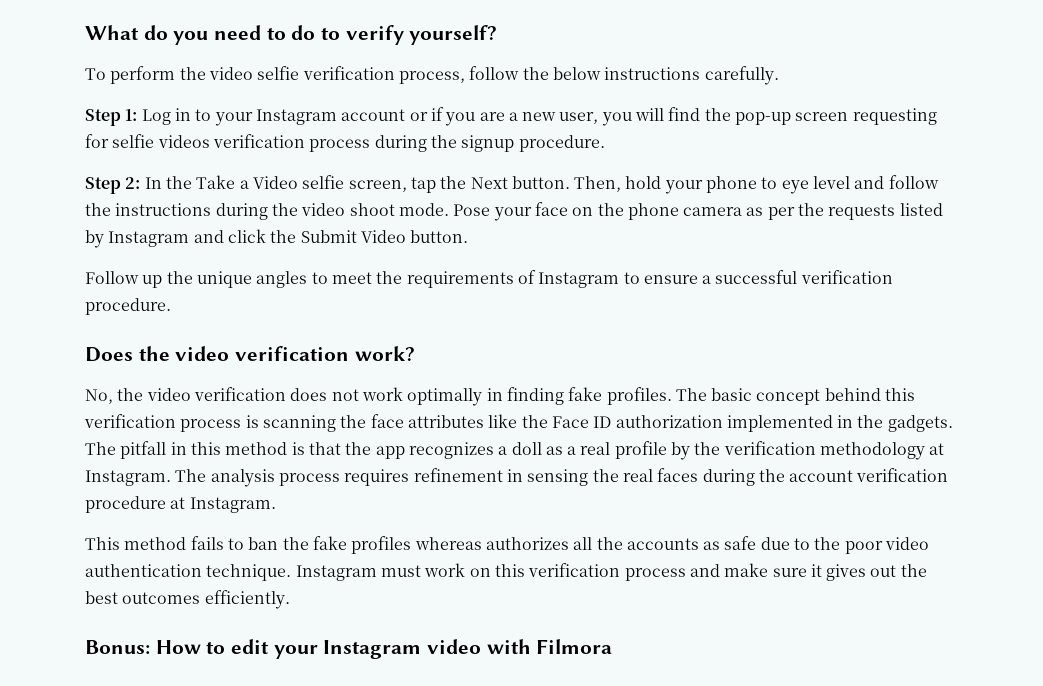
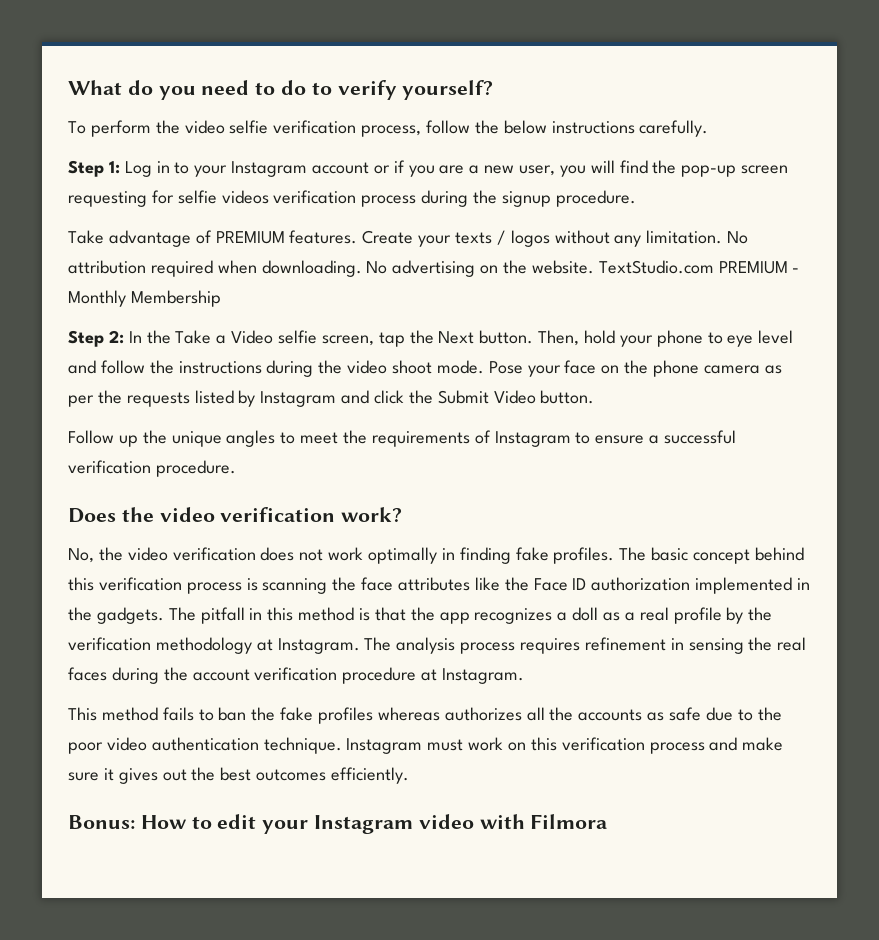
+ Take advantage of PREMIUM features. Create your texts / logos without any limitation. No attribution required when downloading. No advertising on the website. TextStudio.com PREMIUM - Monthly Membership

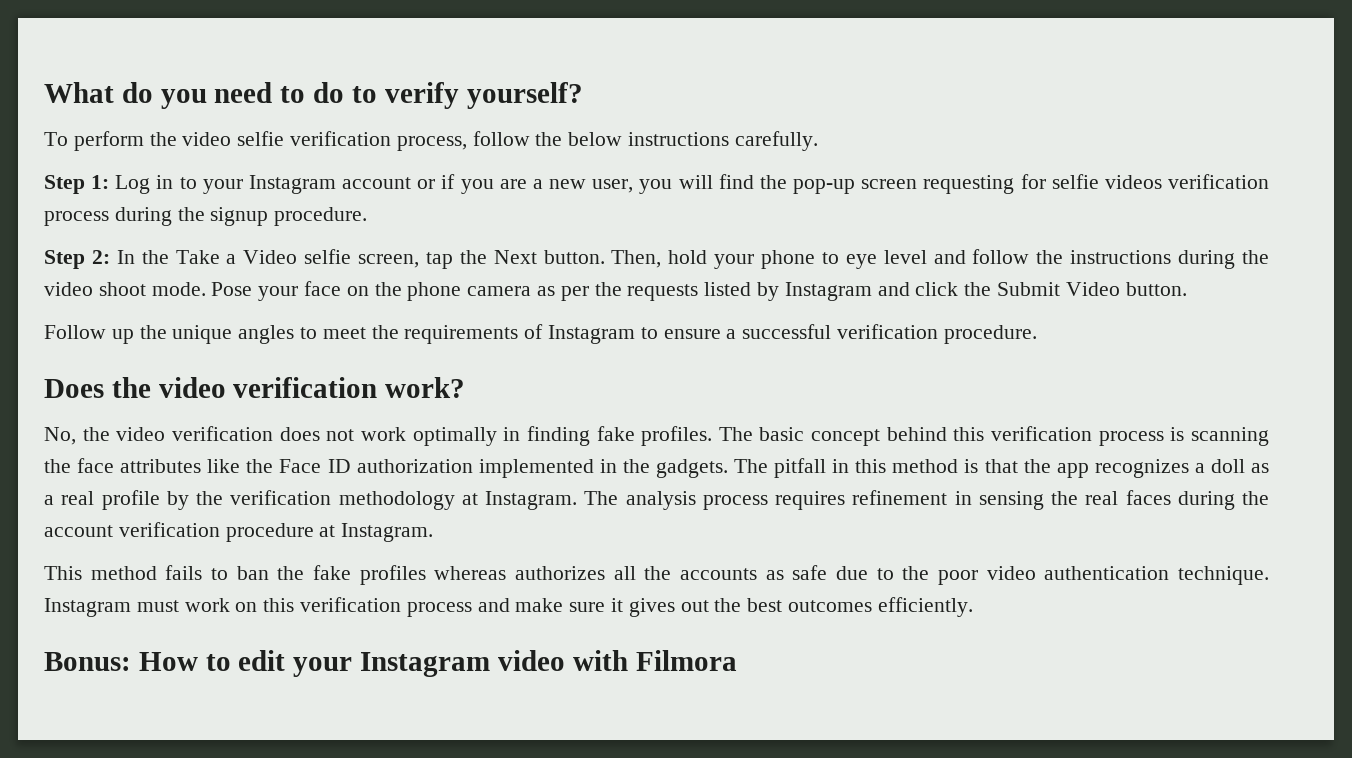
- Take advantage of PREMIUM features. Create your texts / logos without any limitation. No attribution required when downloading. No advertising on the website. TextStudio.com PREMIUM - Monthly Membership

